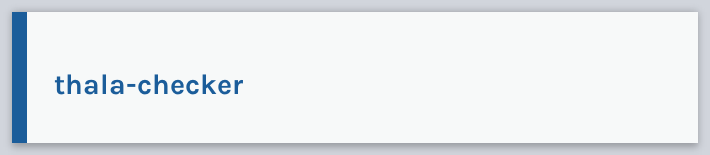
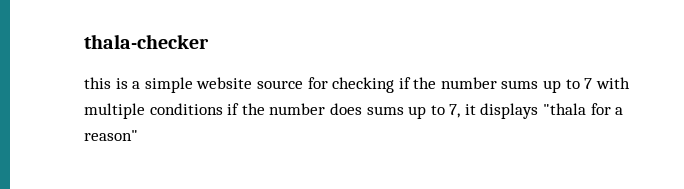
+ this is a simple website source for checking if the number sums up to 7 with multiple conditions if the number does sums up to 7, it displays "thala for a reason"

